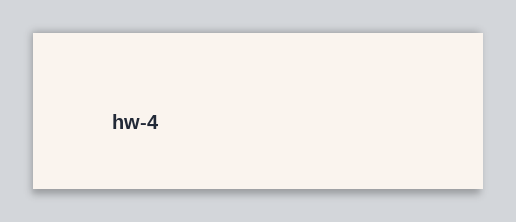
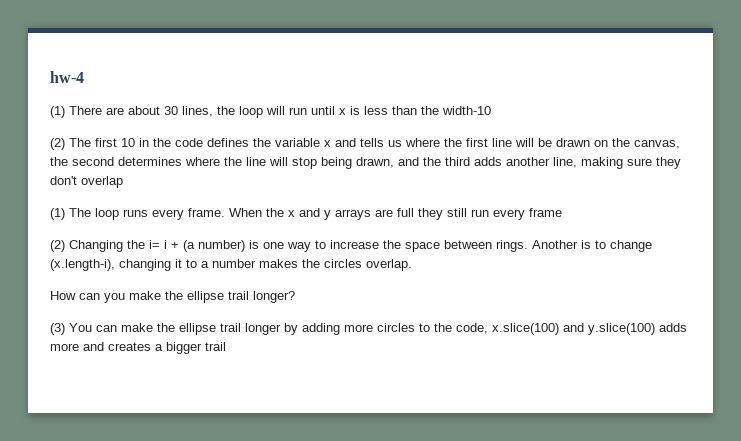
+ (1) There are about 30 lines, the loop will run until x is less than the width-10
+ (2) The first 10 in the code defines the variable x and tells us where the first line will be drawn on the canvas, the second determines where the line will stop being drawn, and the third adds another line, making sure they don't overlap
+ (1) The loop runs every frame. When the x and y arrays are full they still run every frame
+ (2) Changing the i= i + (a number) is one way to increase the space between rings. Another is to change (x.length-i), changing it to a number makes the circles overlap.
+ How can you make the ellipse trail longer?
+ (3) You can make the ellipse trail longer by adding more circles to the code, x.slice(100) and y.slice(100) adds more and creates a bigger trail

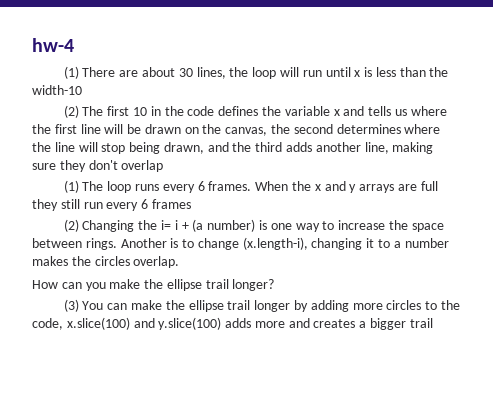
- (1) The loop runs every frame.
+ (1) The loop runs every 6 frames.
- When the x and y arrays are full they still run every frame
+ When the x and y arrays are full they still run every 6 frames

